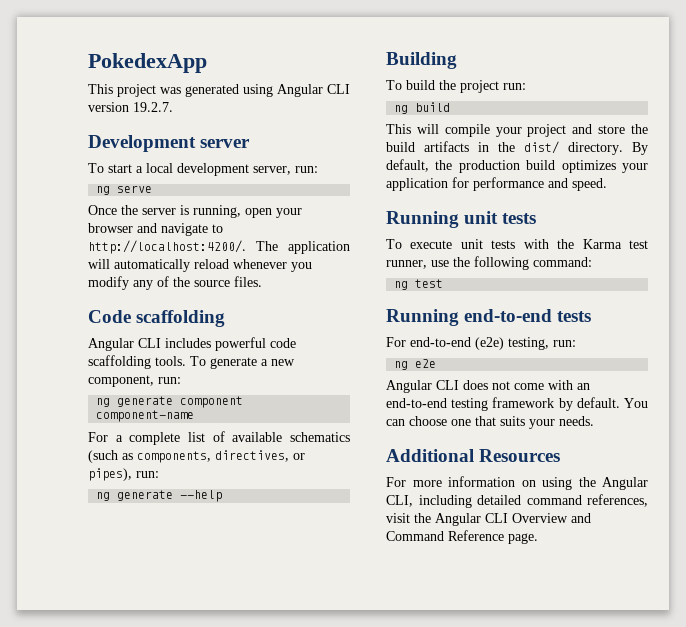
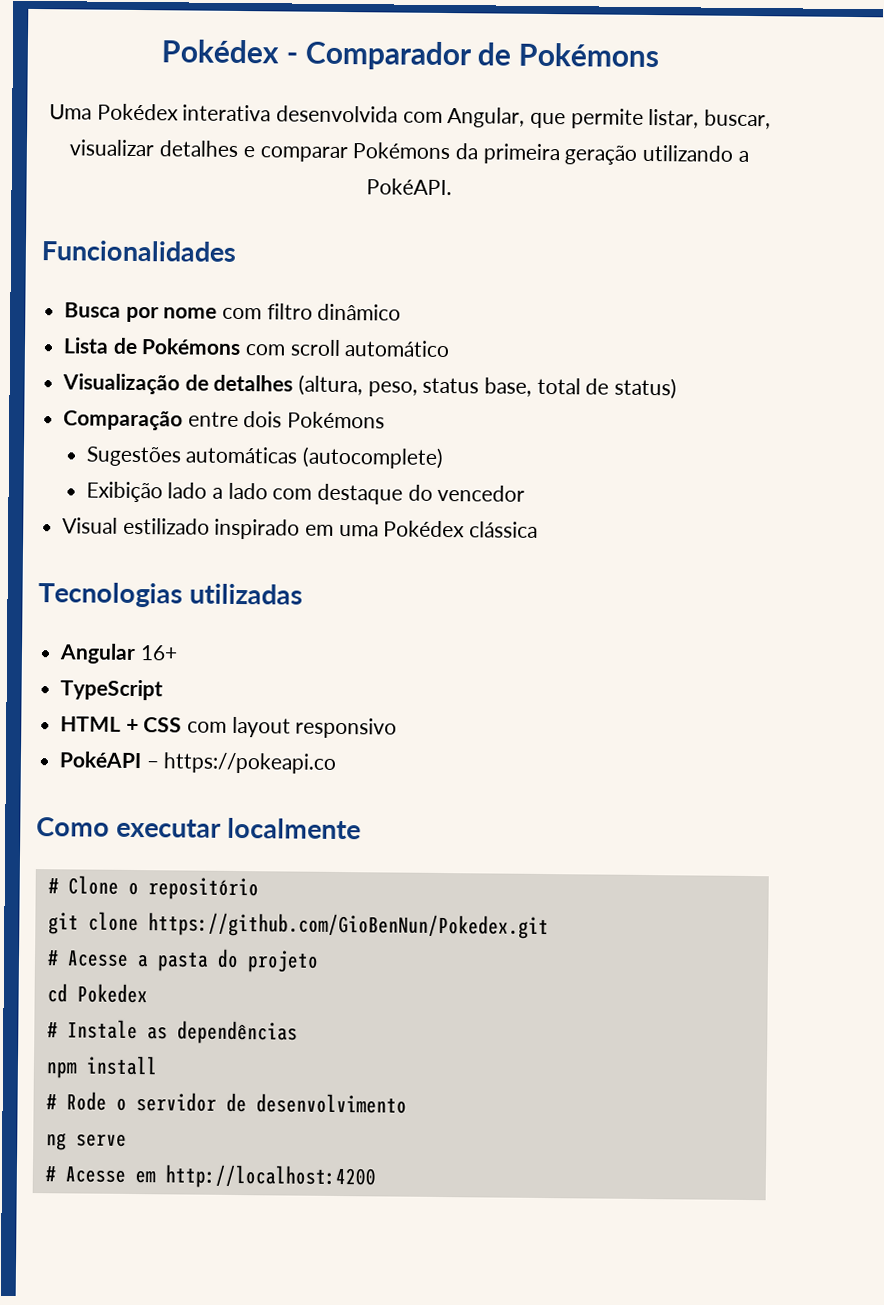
- PokedexApp
- This project was generated using Angular CLI version 19.2.7.
- Development server
- To start a local development server, run:
+ Pokédex - Comparador de Pokémons
+ Uma Pokédex interativa desenvolvida com Angular, que permite listar, buscar, visualizar detalhes e comparar Pokémons da primeira geração utilizando a PokéAPI.
+ Funcionalidades
+ Busca por nome com filtro dinâmico
+ Lista de Pokémons com scroll automático
+ Visualização de detalhes (altura, peso, status base, total de status)
+ Comparação entre dois Pokémons
+ Sugestões automáticas (autocomplete)
+ Exibição lado a lado com destaque do vencedor
+ Visual estilizado inspirado em uma Pokédex clássica
+ Tecnologias utilizadas
+ Angular 16+
+ TypeScript
+ HTML + CSS com layout responsivo
+ PokéAPI – https://pokeapi.co
+ Como executar localmente
+ # Clone o repositório
+ git clone https://github.com/GioBenNun/Pokedex.git
+ # Acesse a pasta do projeto
+ cd Pokedex
+ # Instale as dependências
+ npm install
+ # Rode o servidor de desenvolvimento
  ng serve
- Once the server is running, open your browser and navigate to http://localhost:4200/. The application will automatically reload whenever you modify any of the source files.
- Code scaffolding
- Angular CLI includes powerful code scaffolding tools. To generate a new component, run:
- ng generate component component-name
- For a complete list of available schematics (such as components, directives, or pipes), run:
- ng generate --help
- Building
- To build the project run:
- ng build
- This will compile your project and store the build artifacts in the dist/ directory. By default, the production build optimizes your application for performance and speed.
- Running unit tests
- To execute unit tests with the Karma test runner, use the following command:
- ng test
- Running end-to-end tests
- For end-to-end (e2e) testing, run:
- ng e2e
- Angular CLI does not come with an end-to-end testing framework by default. You can choose one that suits your needs.
- Additional Resources
- For more information on using the Angular CLI, including detailed command references, visit the Angular CLI Overview and Command Reference page.
+ # Acesse em http://localhost:4200

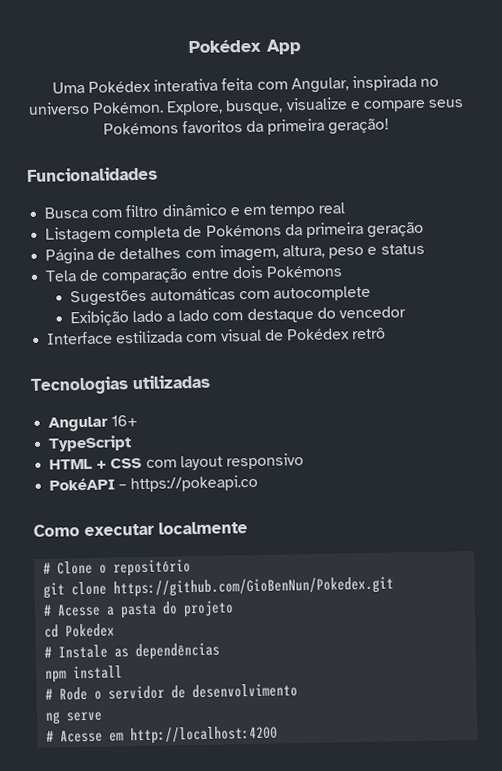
- Pokédex - Comparador de Pokémons
+ Pokédex App
- Uma Pokédex interativa desenvolvida com Angular, que permite listar, buscar, visualizar detalhes e comparar Pokémons da primeira geração utilizando a PokéAPI.
+ Uma Pokédex interativa feita com Angular, inspirada no universo Pokémon. Explore, busque, visualize e compare seus Pokémons favoritos da primeira geração!
  Funcionalidades
- Busca por nome com filtro dinâmico
- Lista de Pokémons com scroll automático
- Visualização de detalhes (altura, peso, status base, total de status)
- Comparação entre dois Pokémons
+ Busca com filtro dinâmico e em tempo real
+ Listagem completa de Pokémons da primeira geração
+ Página de detalhes com imagem, altura, peso e status
+ Tela de comparação entre dois Pokémons
- Sugestões automáticas (autocomplete)
+ Sugestões automáticas com autocomplete
- Visual estilizado inspirado em uma Pokédex clássica
+ Interface estilizada com visual de Pokédex retrô

